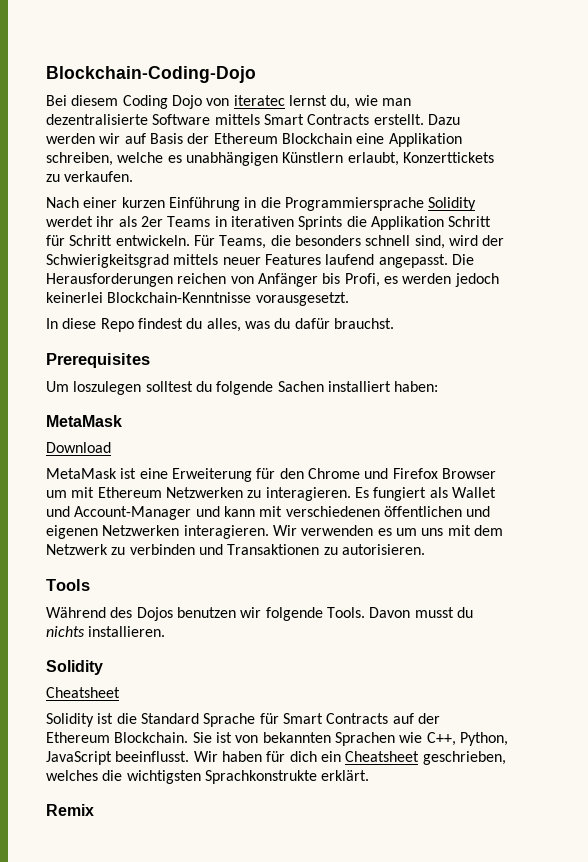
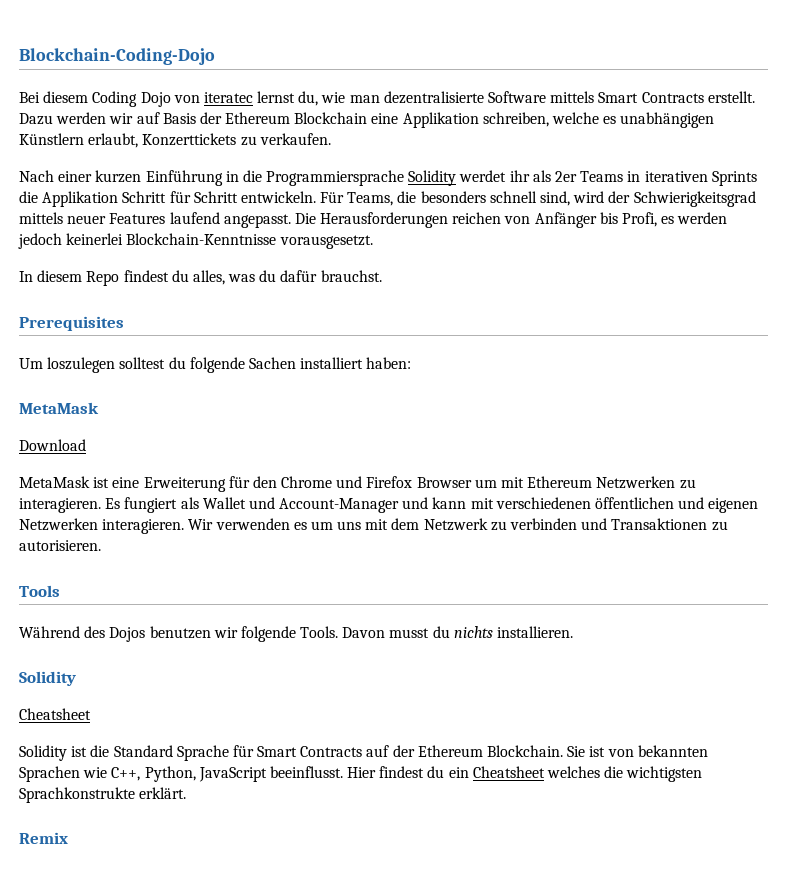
- In diese Repo findest du alles, was du dafür brauchst.
+ In diesem Repo findest du alles, was du dafür brauchst.
- Wir haben für dich ein Cheatsheet geschrieben, welches die wichtigsten Sprachkonstrukte erklärt.
+ Hier findest du ein Cheatsheet welches die wichtigsten Sprachkonstrukte erklärt.

